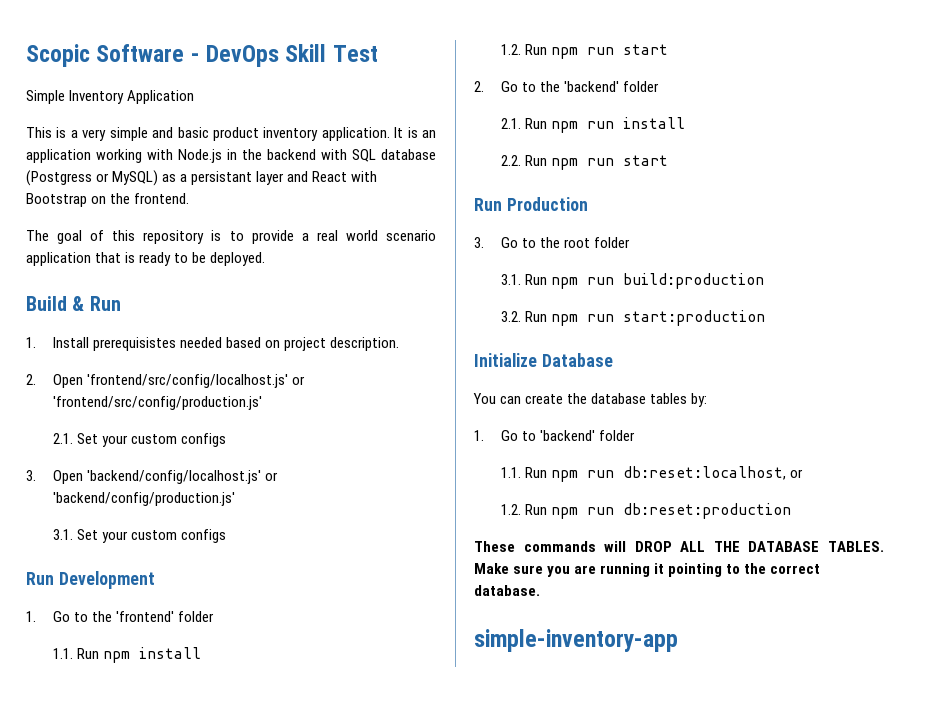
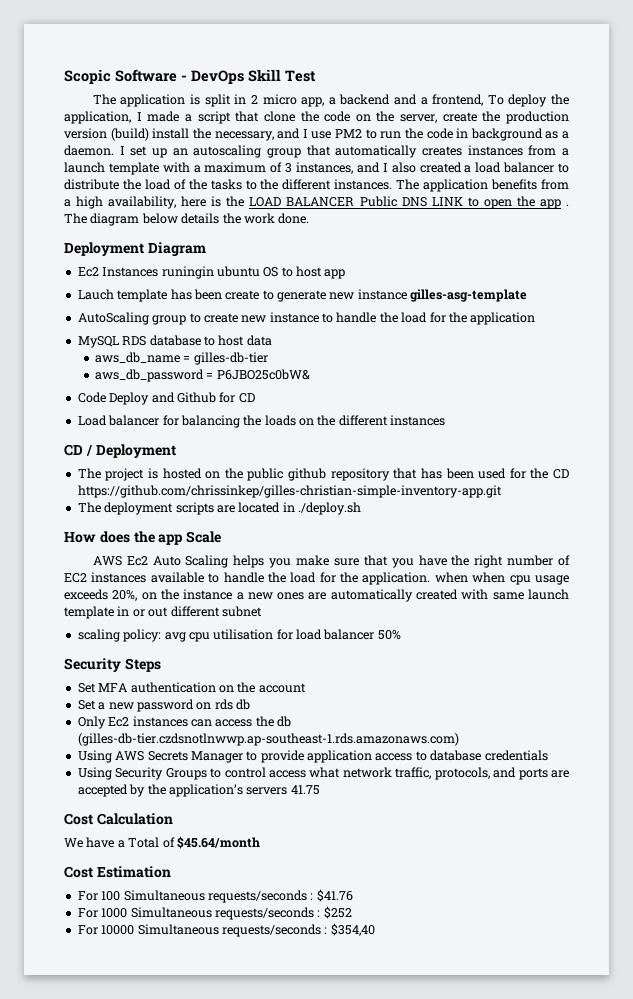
- Simple Inventory Application
- This is a very simple and basic product inventory application. It is an application working with Node.js in the backend with SQL database (Postgress or MySQL) as a persistant layer and React with Bootstrap on the frontend.
- The goal of this repository is to provide a real world scenario application that is ready to be deployed.
- Build & Run
- 1. Install prerequisistes needed based on project description.
- 2. Open 'frontend/src/config/localhost.js' or 'frontend/src/config/production.js'
- 2.1. Set your custom configs
- 3. Open 'backend/config/localhost.js' or 'backend/config/production.js'
- 3.1. Set your custom configs
- Run Development
- 1. Go to the 'frontend' folder
- 1.1. Run npm install
- 1.2. Run npm run start
- 2. Go to the 'backend' folder
- 2.1. Run npm run install
- 2.2. Run npm run start
- Run Production
- 3. Go to the root folder
- 3.1. Run npm run build:production
- 3.2. Run npm run start:production
- Initialize Database
- You can create the database tables by:
- 1. Go to 'backend' folder
- 1.1. Run npm run db:reset:localhost, or
- 1.2. Run npm run db:reset:production
- These commands will DROP ALL THE DATABASE TABLES. Make sure you are running it pointing to the correct database.
- simple-inventory-app
+ The application is split in 2 micro app, a backend and a frontend, To deploy the application, I made a script that clone the code on the server, create the production version (build) install the necessary, and I use PM2 to run the code in background as a daemon. I set up an autoscaling group that automatically creates instances from a launch template with a maximum of 3 instances, and I also created a load balancer to distribute the load of the tasks to the different instances. The application benefits from a high availability, here is the LOAD BALANCER Public DNS LINK to open the app . The diagram below details the work done.
+ Deployment Diagram
+ Ec2 Instances runingin ubuntu OS to host app
+ Lauch template has been create to generate new instance gilles-asg-template
+ AutoScaling group to create new instance to handle the load for the application
+ MySQL RDS database to host data
+ aws_db_name = gilles-db-tier
+ aws_db_password = P6JBO25c0bW&
+ Code Deploy and Github for CD
+ Load balancer for balancing the loads on the different instances
+ CD / Deployment
+ The project is hosted on the public github repository that has been used for the CD https://github.com/chrissinkep/gilles-christian-simple-inventory-app.git
+ The deployment scripts are located in ./deploy.sh
+ How does the app Scale
+ AWS Ec2 Auto Scaling helps you make sure that you have the right number of EC2 instances available to handle the load for the application. when when cpu usage exceeds 20%, on the instance a new ones are automatically created with same launch template in or out different subnet
+ scaling policy: avg cpu utilisation for load balancer 50%
+ Security Steps
+ Set MFA authentication on the account
+ Set a new password on rds db
+ Only Ec2 instances can access the db (gilles-db-tier.czdsnotlnwwp.ap-southeast-1.rds.amazonaws.com)
+ Using AWS Secrets Manager to provide application access to database credentials
+ Using Security Groups to control access what network traffic, protocols, and ports are accepted by the application’s servers 41.75
+ Cost Calculation
+ We have a Total of $45.64/month
+ Cost Estimation
+ For 100 Simultaneous requests/seconds : $41.76
+ For 1000 Simultaneous requests/seconds : $252
+ For 10000 Simultaneous requests/seconds : $354,40

